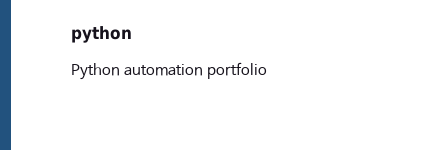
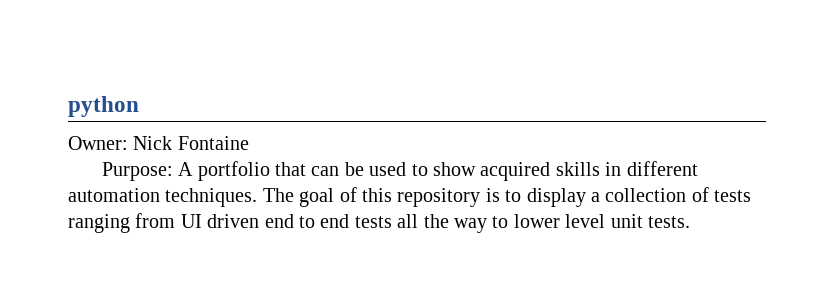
- Python automation portfolio
+ Owner: Nick Fontaine
+ Purpose: A portfolio that can be used to show acquired skills in different automation techniques. The goal of this repository is to display a collection of tests ranging from UI driven end to end tests all the way to lower level unit tests.

